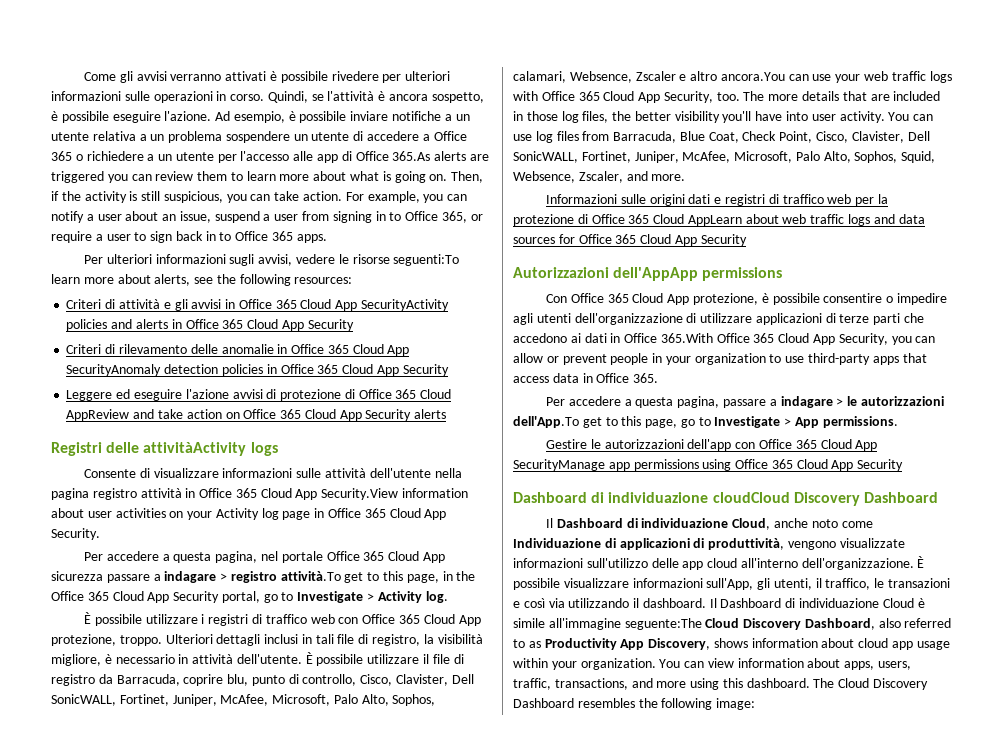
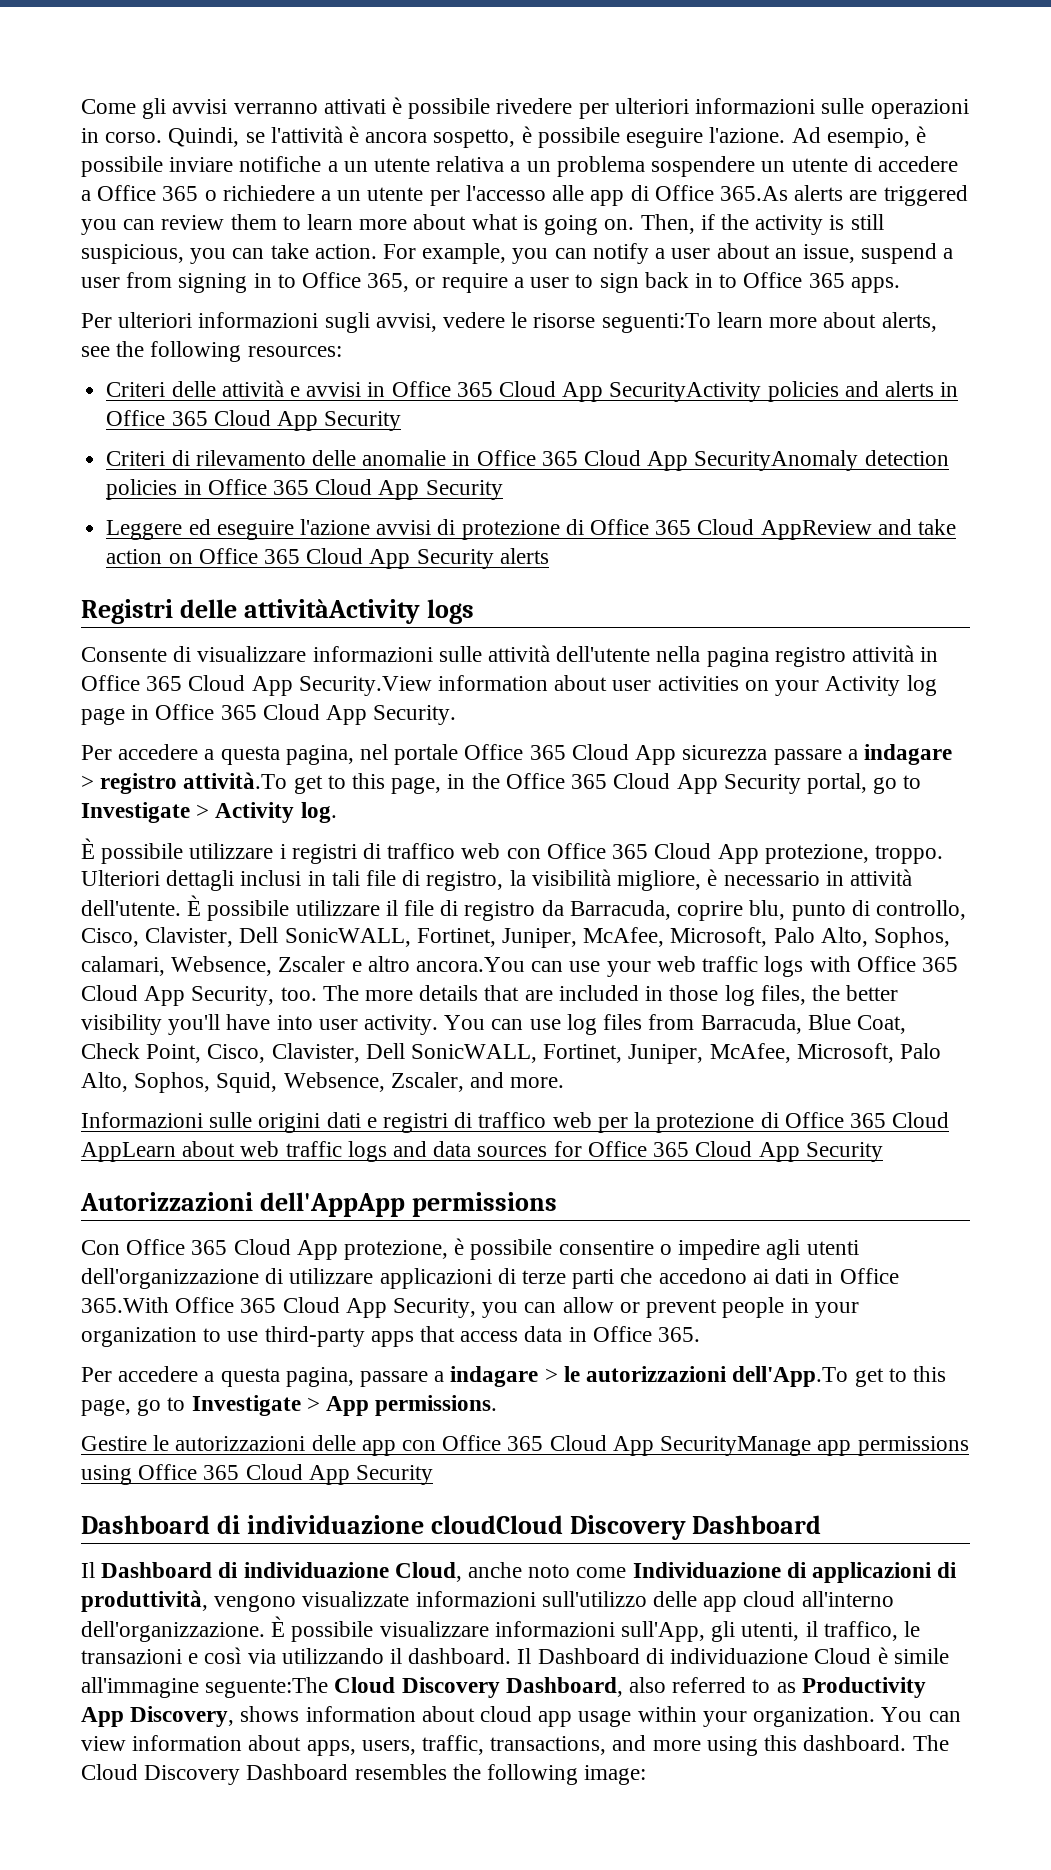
- Criteri di attività e gli avvisi in Office 365 Cloud App SecurityActivity policies and alerts in Office 365 Cloud App Security
+ Criteri delle attività e avvisi in Office 365 Cloud App SecurityActivity policies and alerts in Office 365 Cloud App Security
- Gestire le autorizzazioni dell'app con Office 365 Cloud App SecurityManage app permissions using Office 365 Cloud App Security
+ Gestire le autorizzazioni delle app con Office 365 Cloud App SecurityManage app permissions using Office 365 Cloud App Security

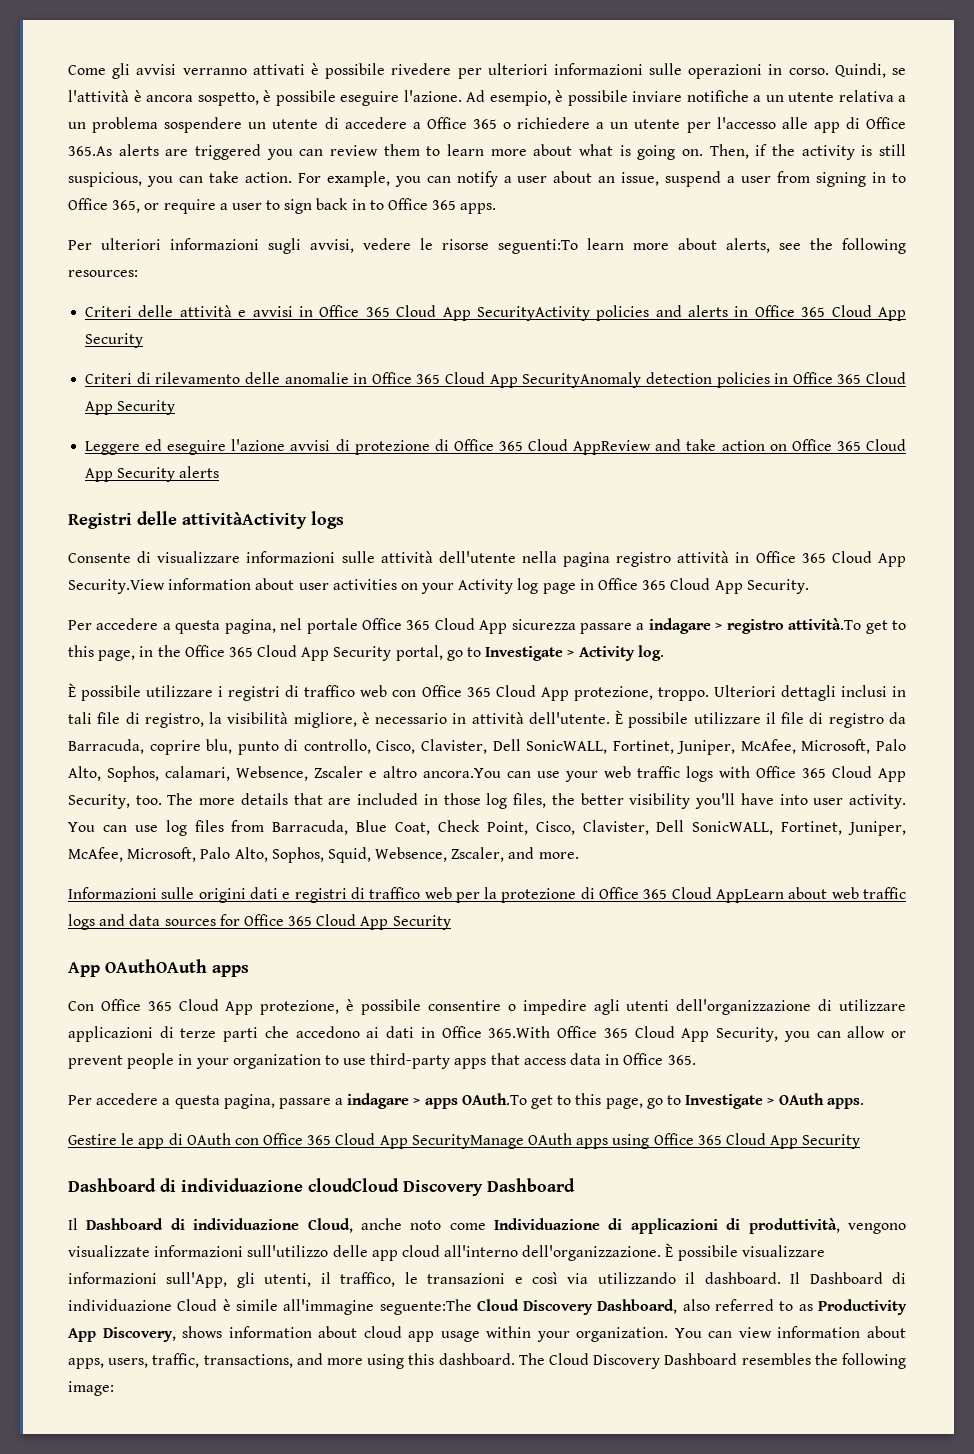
- Autorizzazioni dell'AppApp permissions
+ App OAuthOAuth apps
- Per accedere a questa pagina, passare a indagare > le autorizzazioni dell'App.To get to this page, go to Investigate > App permissions.
+ Per accedere a questa pagina, passare a indagare > apps OAuth.To get to this page, go to Investigate > OAuth apps.
- Gestire le autorizzazioni delle app con Office 365 Cloud App SecurityManage app permissions using Office 365 Cloud App Security
+ Gestire le app di OAuth con Office 365 Cloud App SecurityManage OAuth apps using Office 365 Cloud App Security

